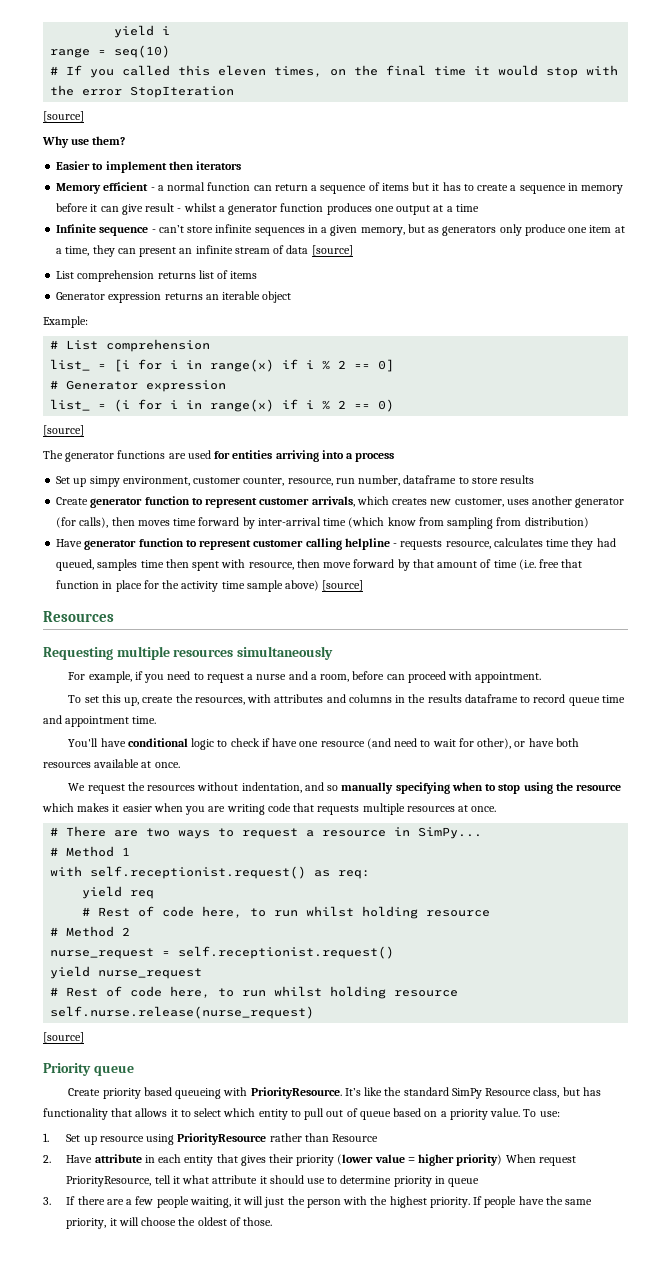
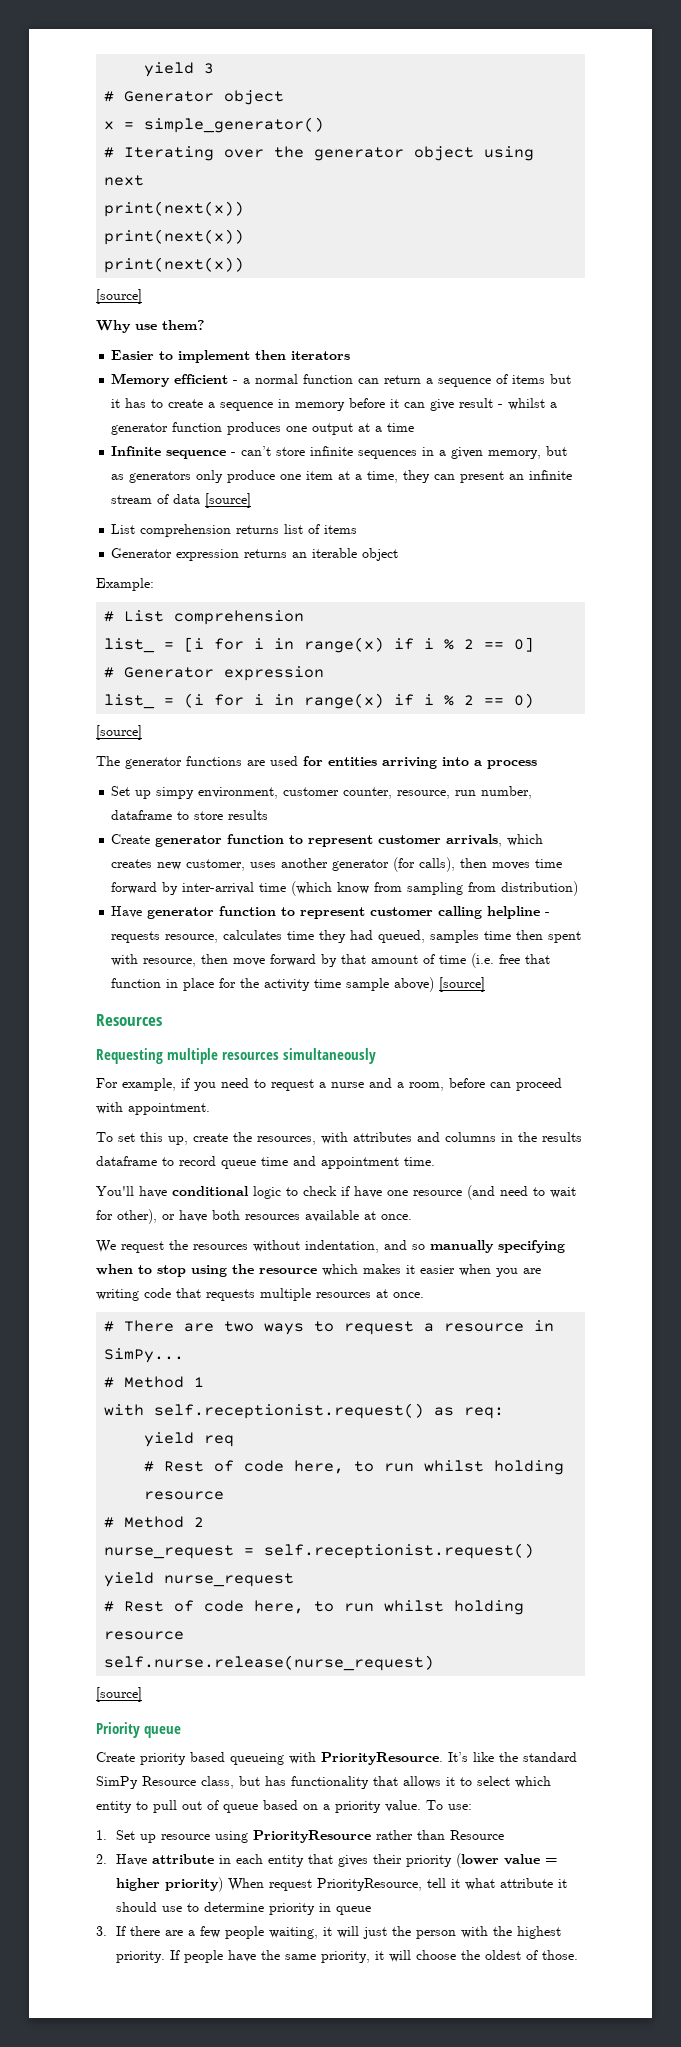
- yield i
- range = seq(10)
- # If you called this eleven times, on the final time it would stop with the error StopIteration
+ yield 3
+ # Generator object
+ x = simple_generator()
+ # Iterating over the generator object using next
+ print(next(x))
+ print(next(x))
+ print(next(x))

